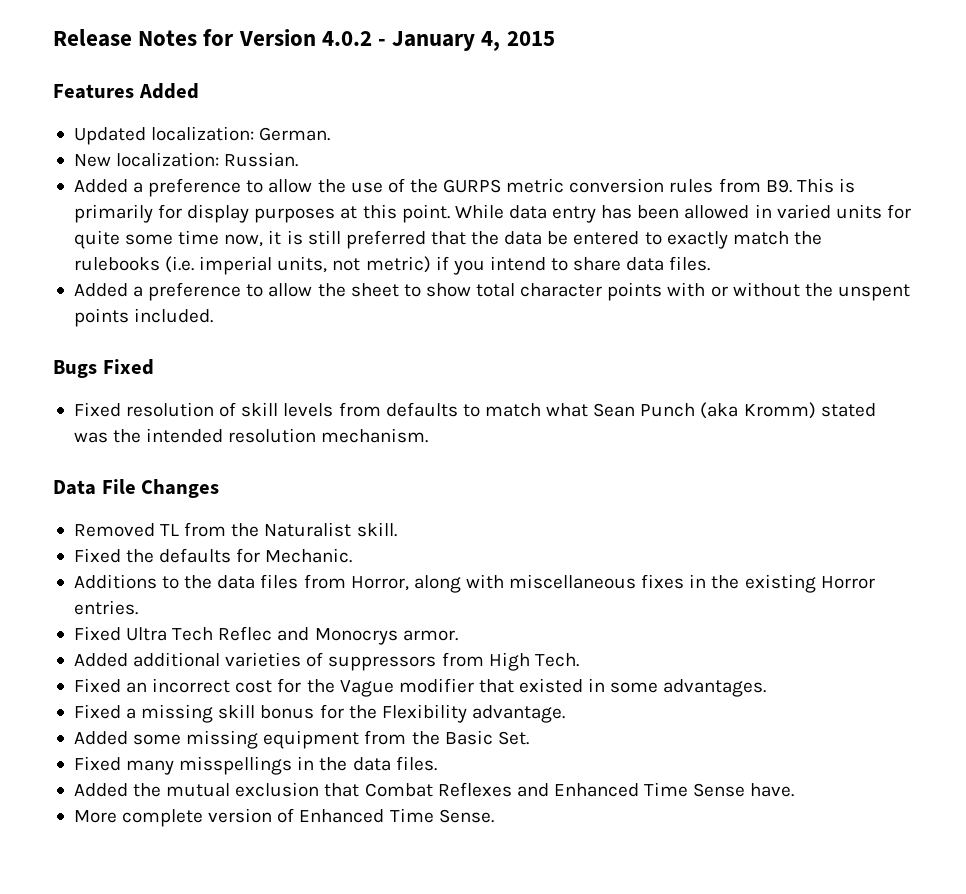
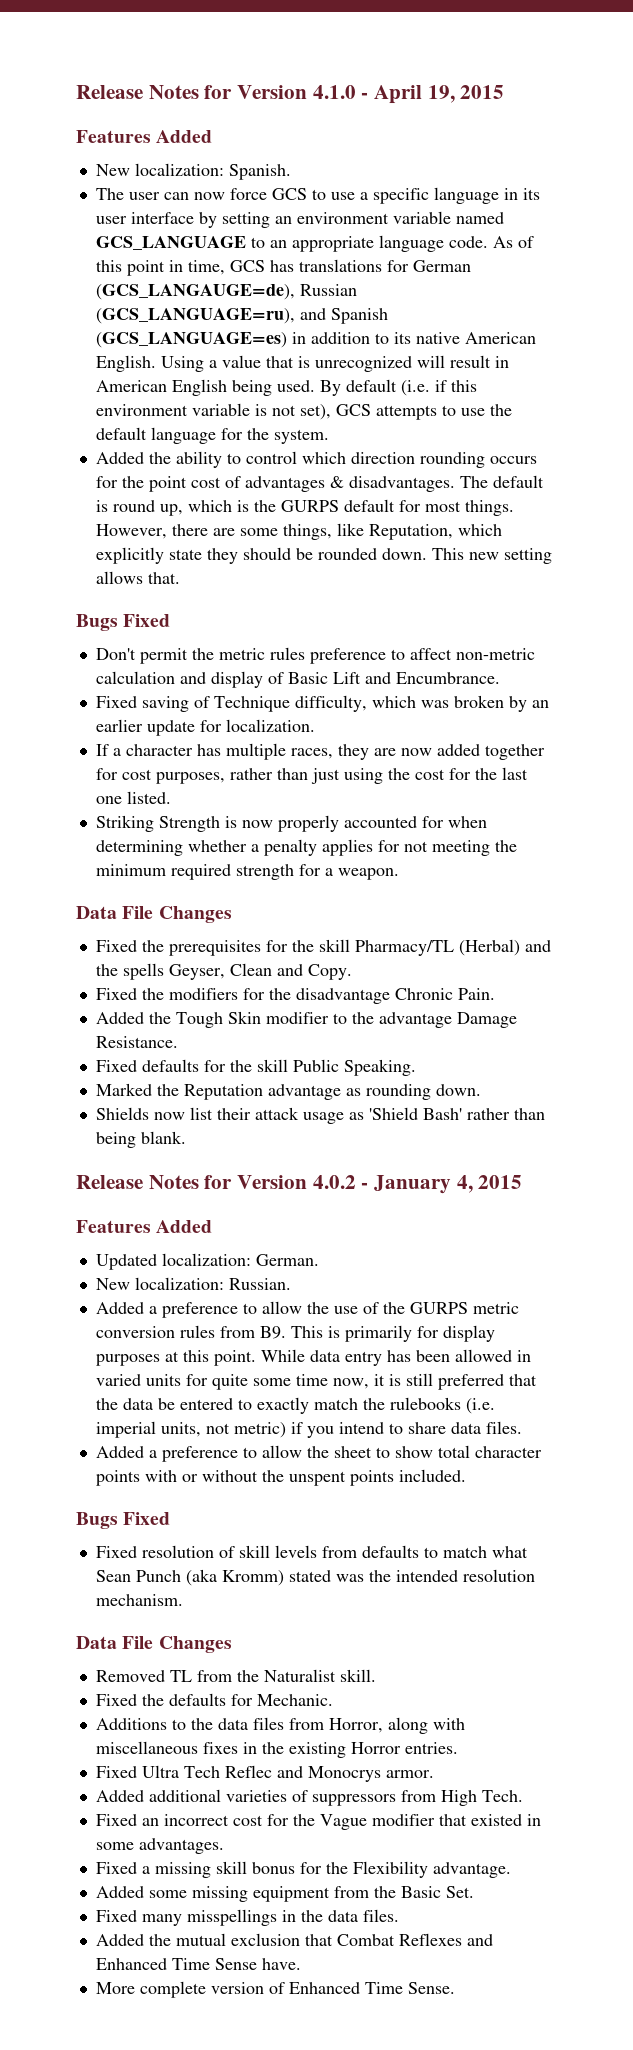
+ Release Notes for Version 4.1.0 - April 19, 2015
+ Features Added
+ New localization: Spanish.
+ The user can now force GCS to use a specific language in its user interface by setting an environment variable named GCS_LANGUAGE to an appropriate language code. As of this point in time, GCS has translations for German (GCS_LANGAUGE=de), Russian (GCS_LANGUAGE=ru), and Spanish (GCS_LANGUAGE=es) in addition to its native American English. Using a value that is unrecognized will result in American English being used. By default (i.e. if this environment variable is not set), GCS attempts to use the default language for the system.
+ Added the ability to control which direction rounding occurs for the point cost of advantages & disadvantages. The default is round up, which is the GURPS default for most things. However, there are some things, like Reputation, which explicitly state they should be rounded down. This new setting allows that.
+ Bugs Fixed
+ Don't permit the metric rules preference to affect non-metric calculation and display of Basic Lift and Encumbrance.
+ Fixed saving of Technique difficulty, which was broken by an earlier update for localization.
+ If a character has multiple races, they are now added together for cost purposes, rather than just using the cost for the last one listed.
+ Striking Strength is now properly accounted for when determining whether a penalty applies for not meeting the minimum required strength for a weapon.
+ Data File Changes
+ Fixed the prerequisites for the skill Pharmacy/TL (Herbal) and the spells Geyser, Clean and Copy.
+ Fixed the modifiers for the disadvantage Chronic Pain.
+ Added the Tough Skin modifier to the advantage Damage Resistance.
+ Fixed defaults for the skill Public Speaking.
+ Marked the Reputation advantage as rounding down.
+ Shields now list their attack usage as 'Shield Bash' rather than being blank.

